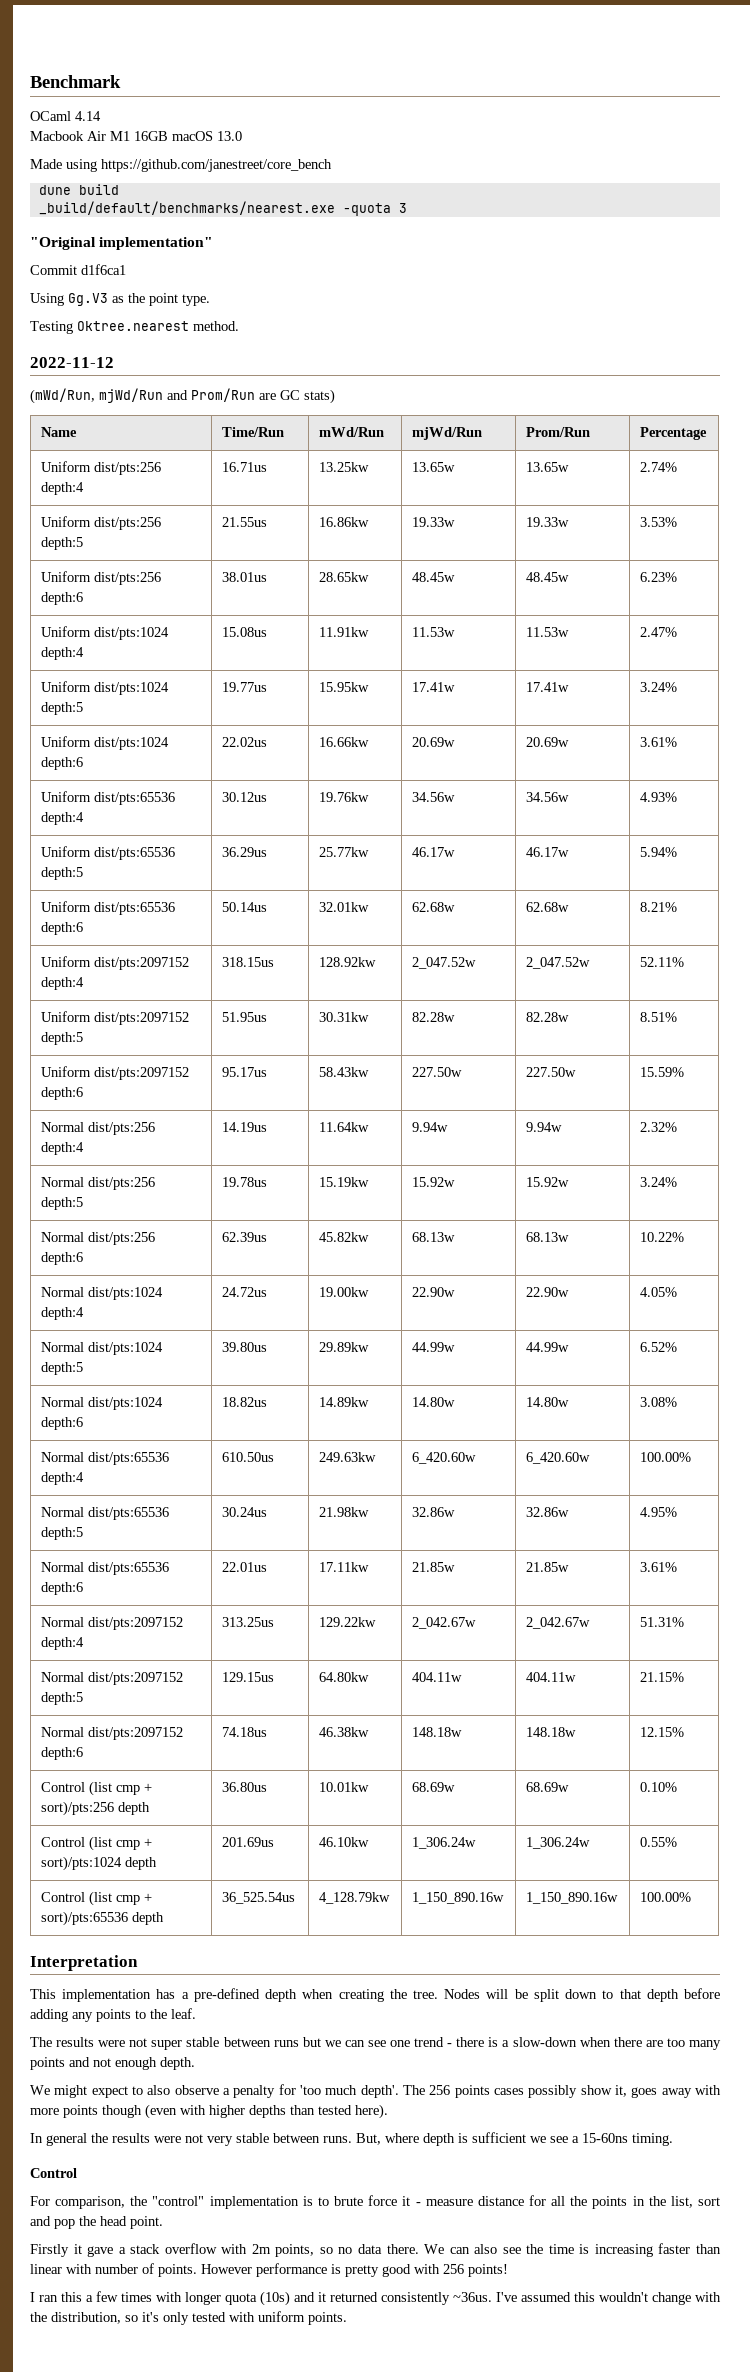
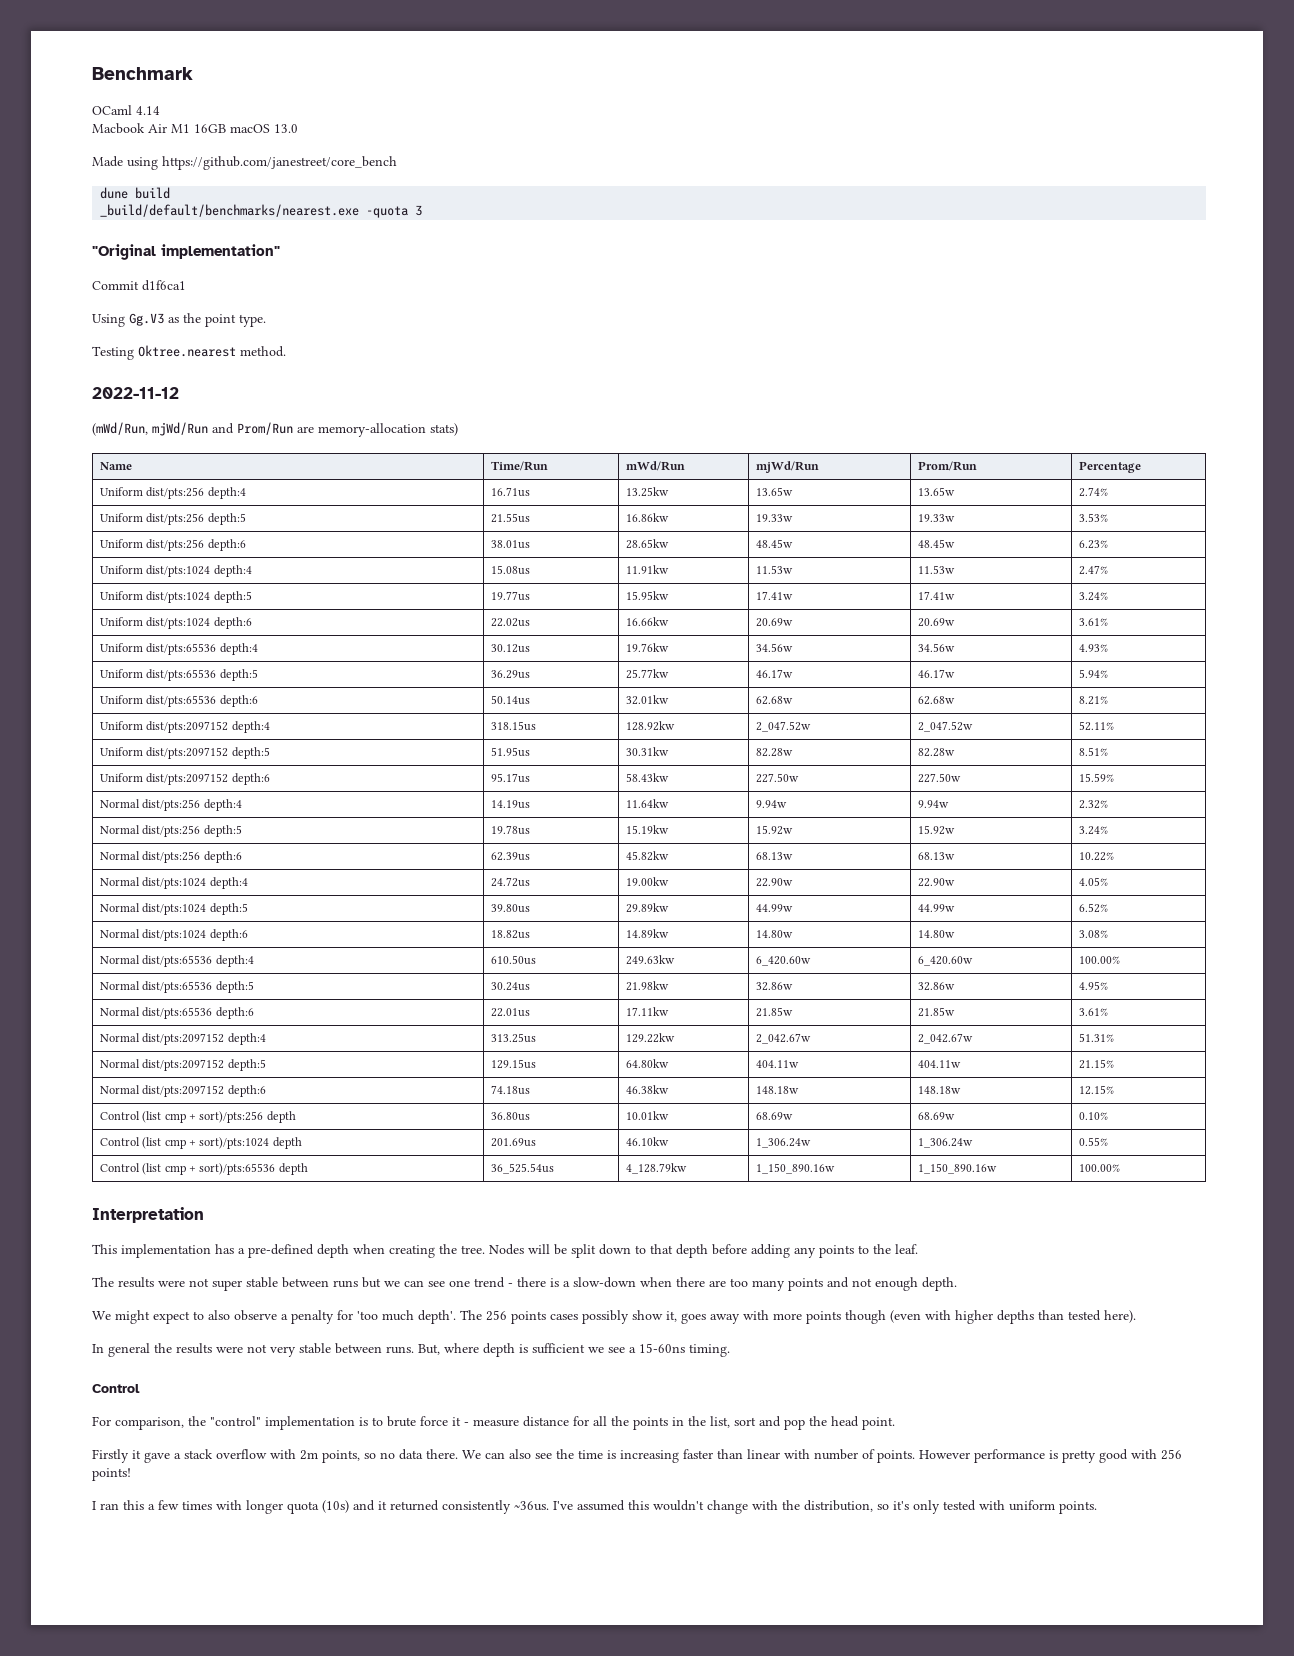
- (mWd/Run, mjWd/Run and Prom/Run are GC stats)
+ (mWd/Run, mjWd/Run and Prom/Run are memory-allocation stats)

